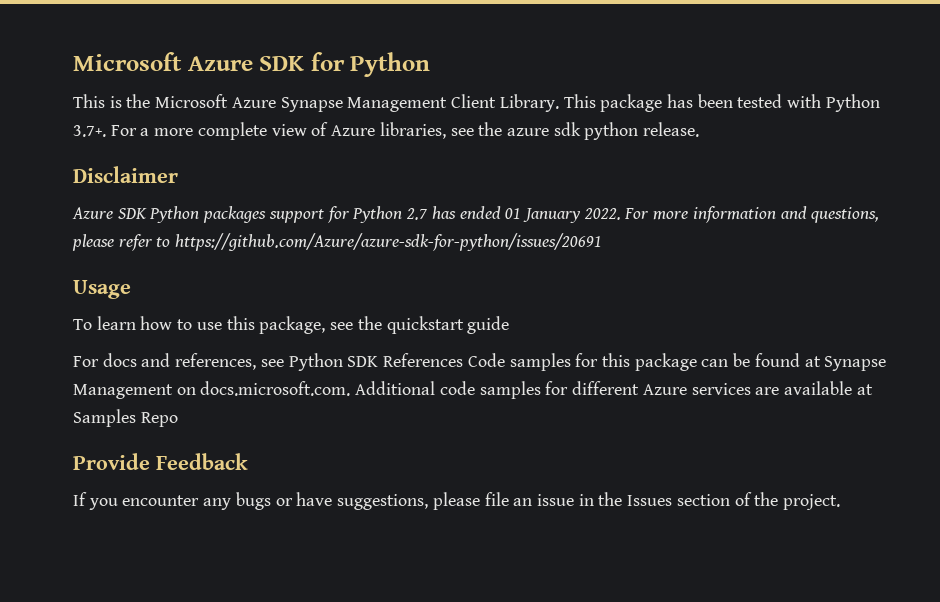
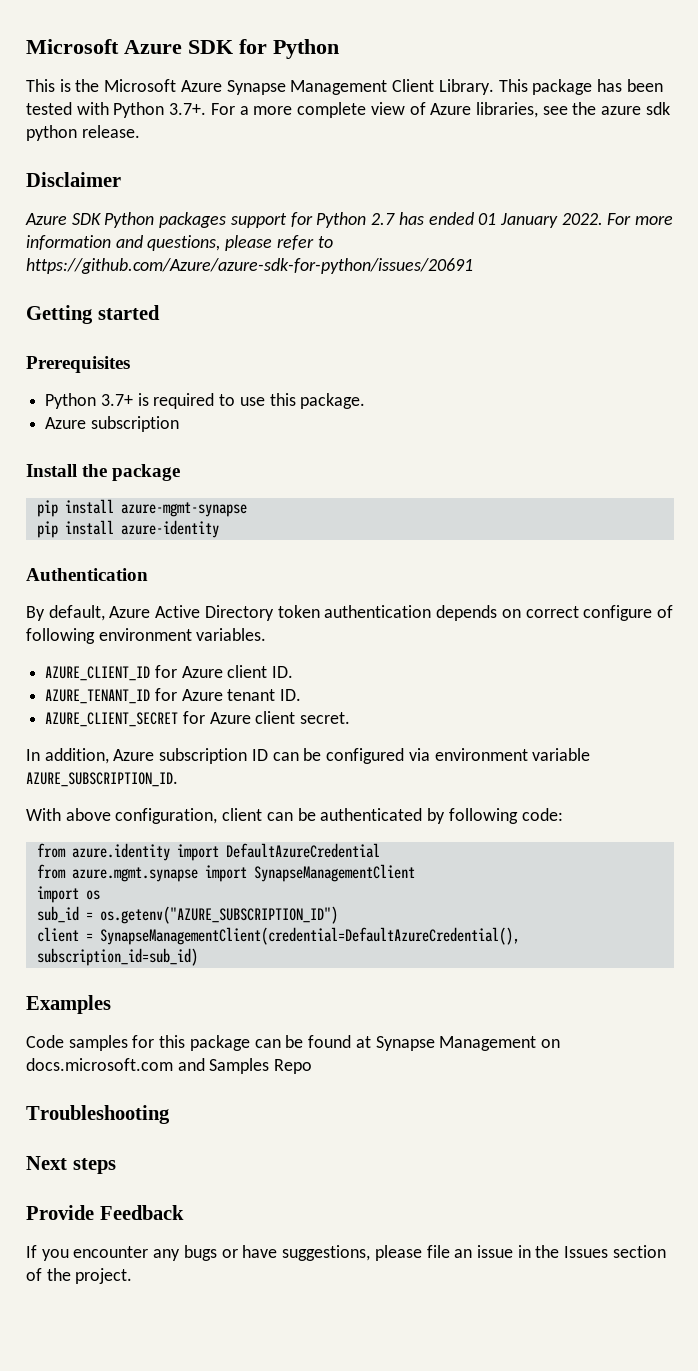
- Usage
- To learn how to use this package, see the quickstart guide
- For docs and references, see Python SDK References Code samples for this package can be found at Synapse Management on docs.microsoft.com. Additional code samples for different Azure services are available at Samples Repo
+ Getting started
+ Prerequisites
+ Python 3.7+ is required to use this package.
+ Azure subscription
+ Install the package
+ pip install azure-mgmt-synapse
+ pip install azure-identity
+ Authentication
+ By default, Azure Active Directory token authentication depends on correct configure of following environment variables.
+ AZURE_CLIENT_ID for Azure client ID.
+ AZURE_TENANT_ID for Azure tenant ID.
+ AZURE_CLIENT_SECRET for Azure client secret.
+ In addition, Azure subscription ID can be configured via environment variable AZURE_SUBSCRIPTION_ID.
+ With above configuration, client can be authenticated by following code:
+ from azure.identity import DefaultAzureCredential
+ from azure.mgmt.synapse import SynapseManagementClient
+ import os
+ sub_id = os.getenv("AZURE_SUBSCRIPTION_ID")
+ client = SynapseManagementClient(credential=DefaultAzureCredential(), subscription_id=sub_id)
+ Examples
+ Code samples for this package can be found at Synapse Management on docs.microsoft.com and Samples Repo
+ Troubleshooting
+ Next steps

